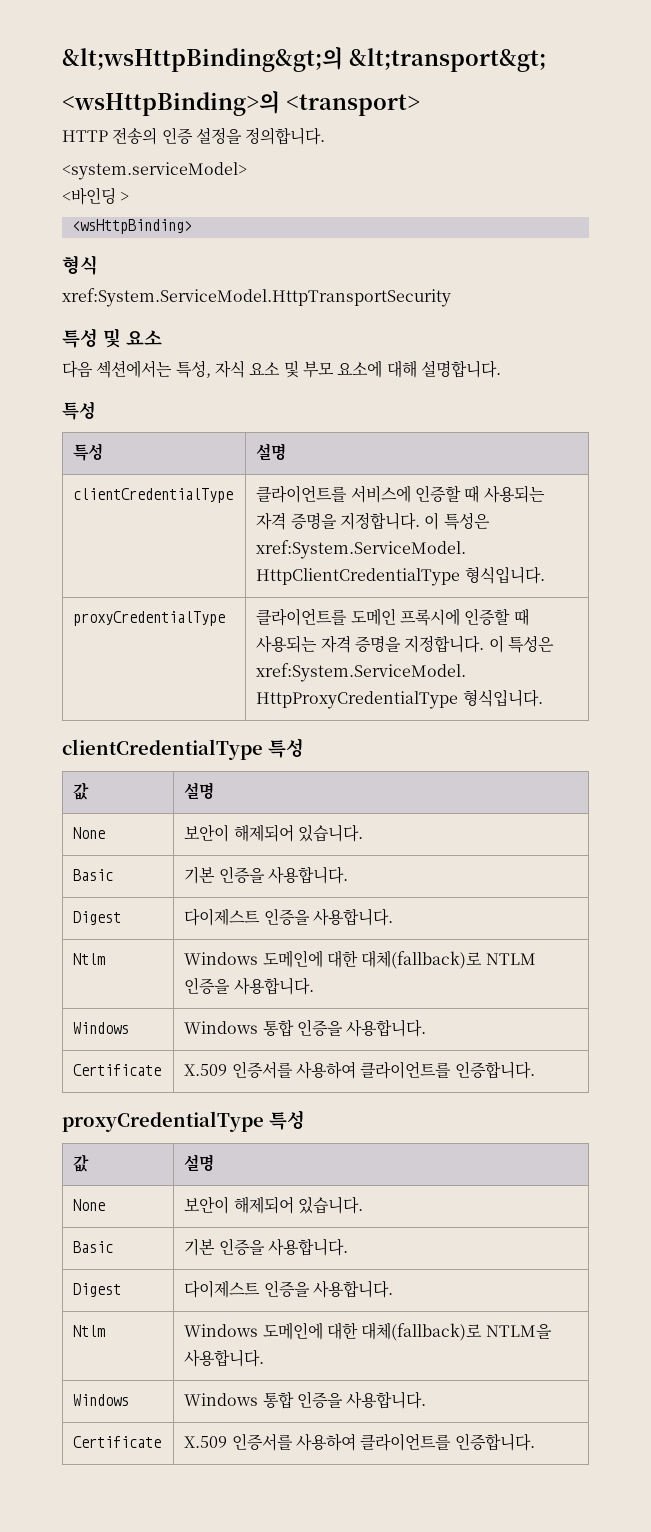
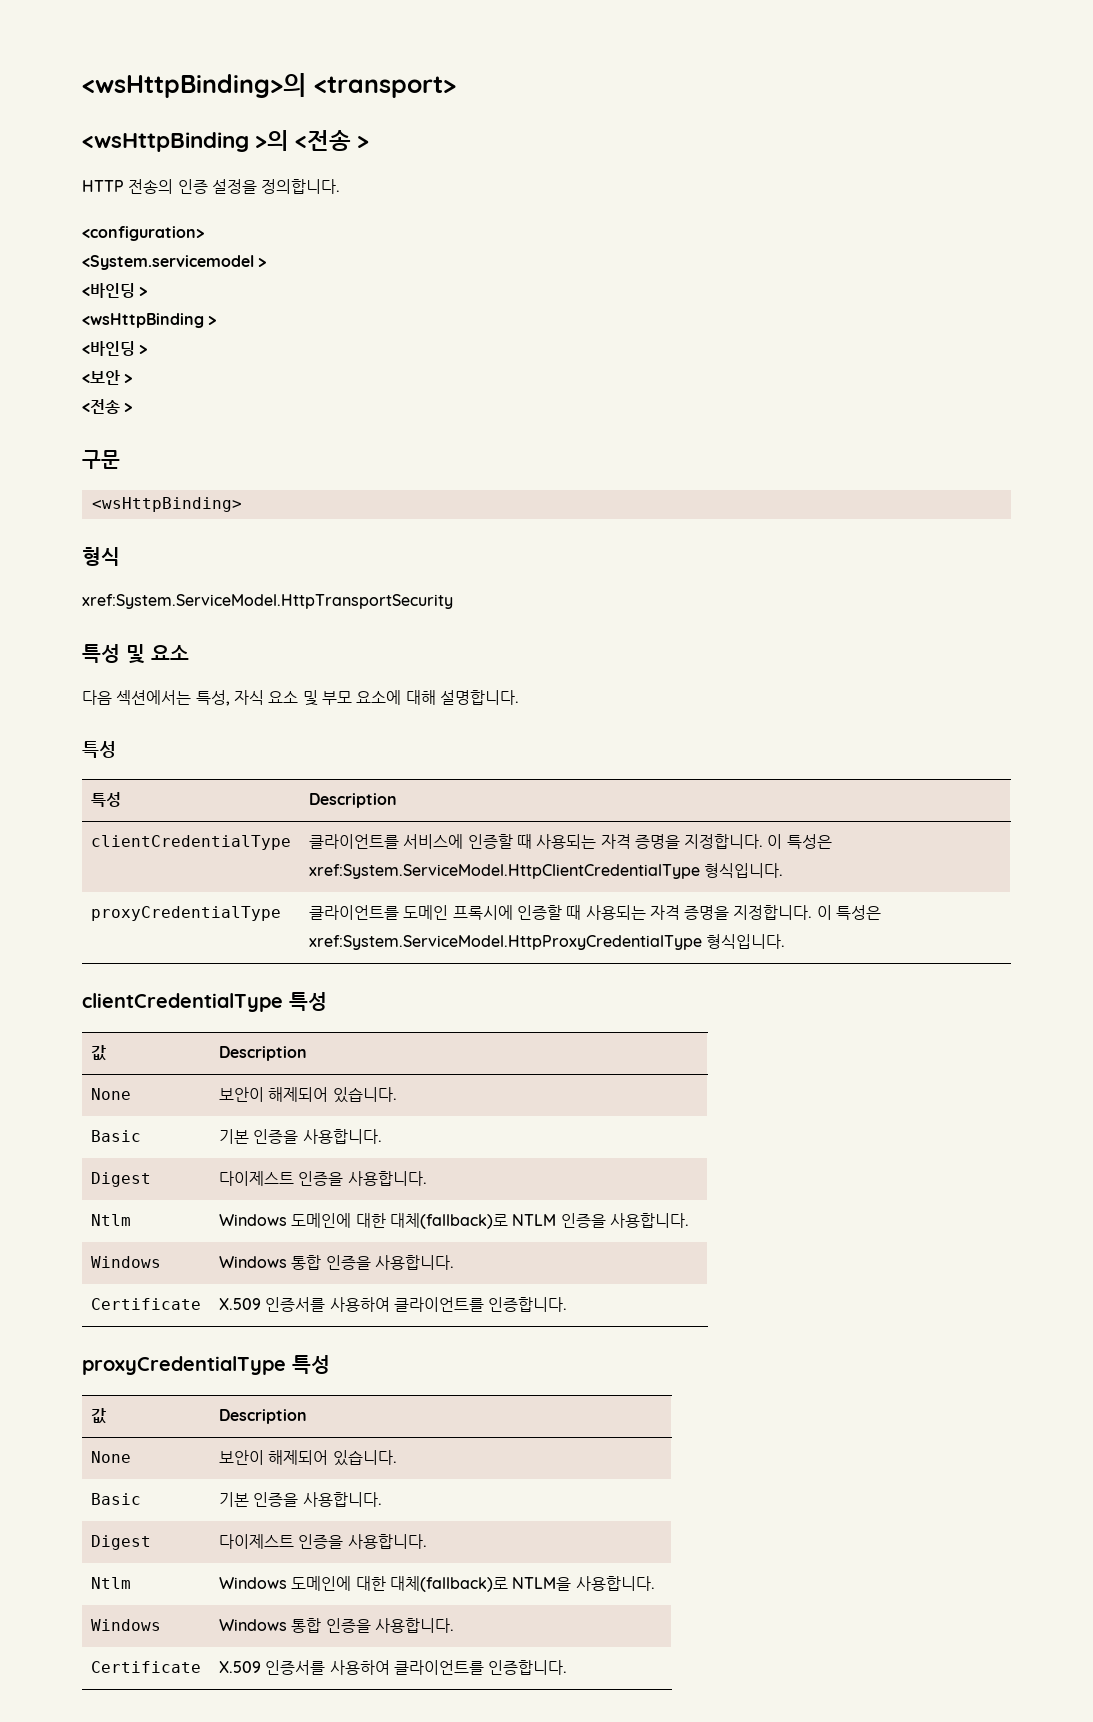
- &lt;wsHttpBinding&gt;의 &lt;transport&gt;
+ <wsHttpBinding >의 <전송 >
- <system.serviceModel>
+ <configuration>
+ <System.servicemodel >
  <바인딩 >
+ <wsHttpBinding >
+ <바인딩 >
+ <보안 >
+ <전송 >
+ 구문
- 특성 | 설명
+ 특성 | Description
  clientCredentialType 특성
- 값 | 설명
+ 값 | Description
  proxyCredentialType 특성
- 값 | 설명
+ 값 | Description

